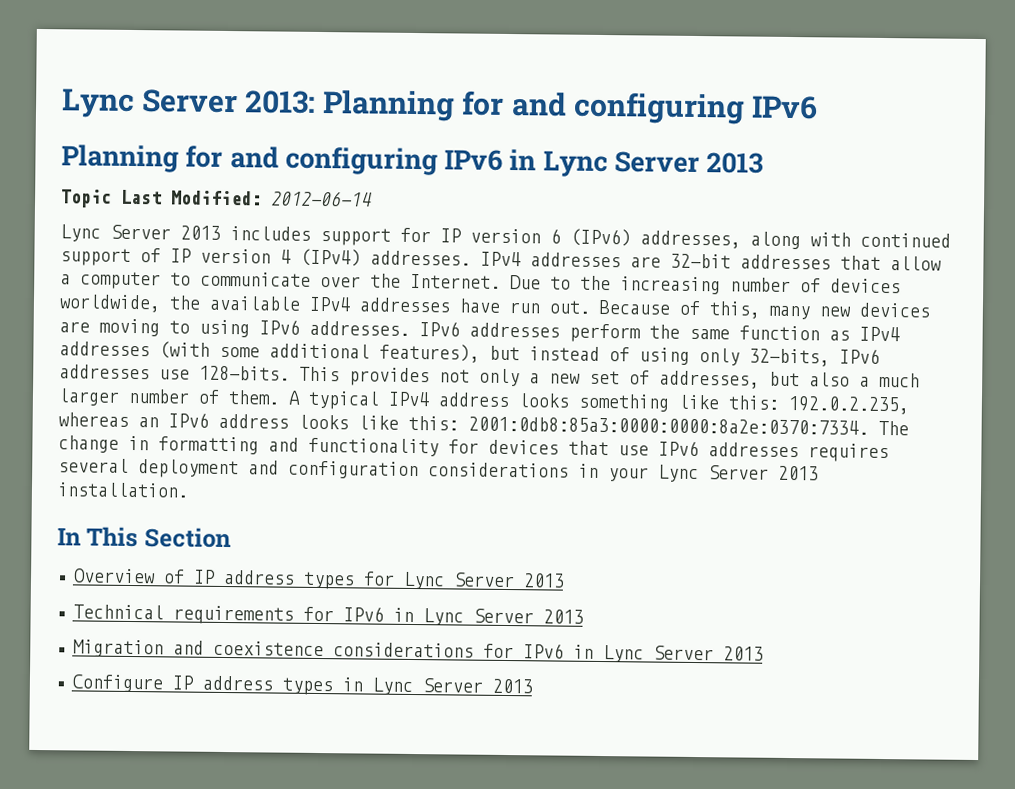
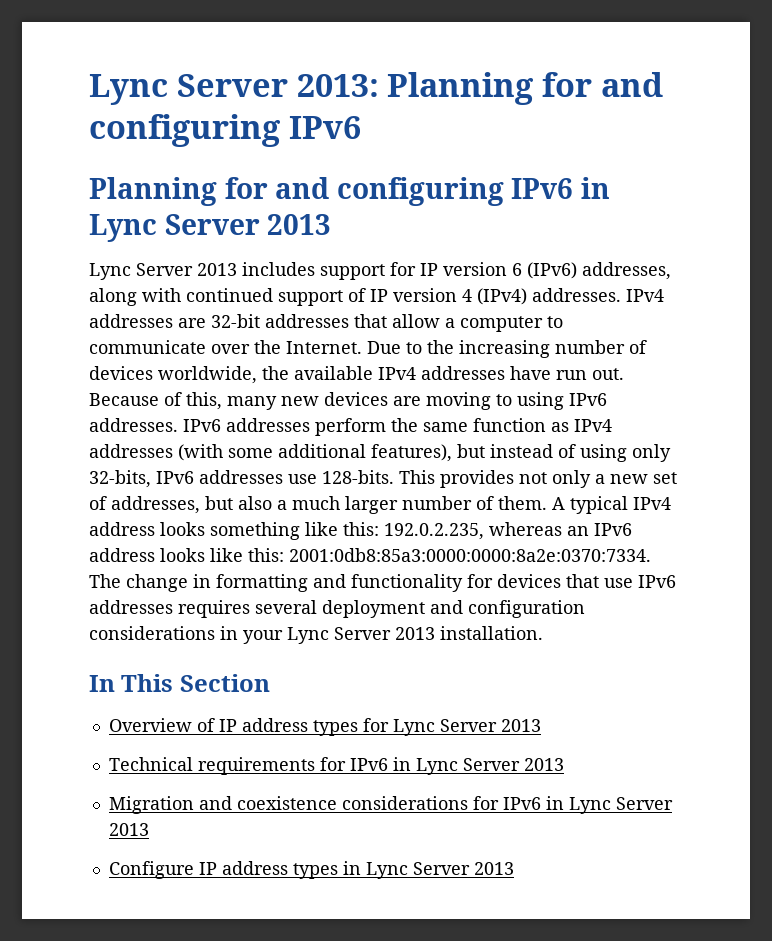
- Topic Last Modified: 2012-06-14

